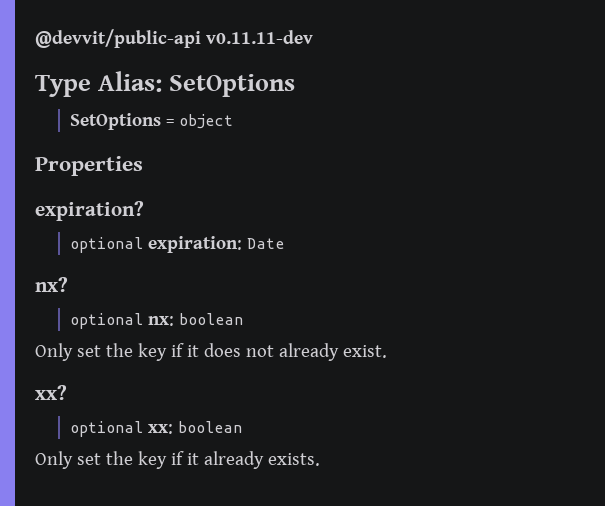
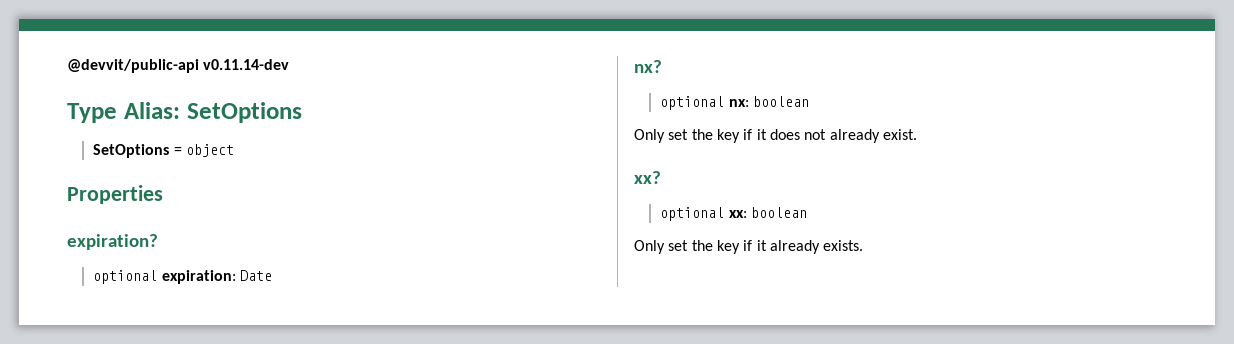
- @devvit/public-api v0.11.11-dev
+ @devvit/public-api v0.11.14-dev

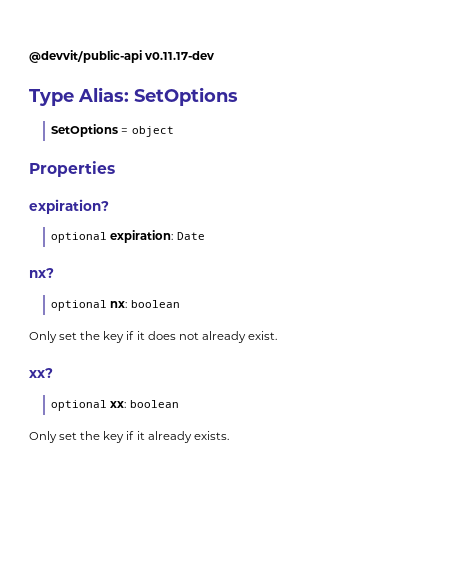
- @devvit/public-api v0.11.14-dev
+ @devvit/public-api v0.11.17-dev

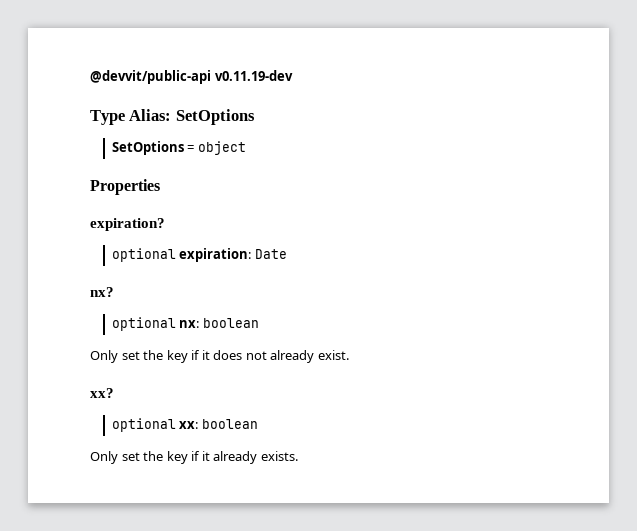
- @devvit/public-api v0.11.17-dev
+ @devvit/public-api v0.11.19-dev

